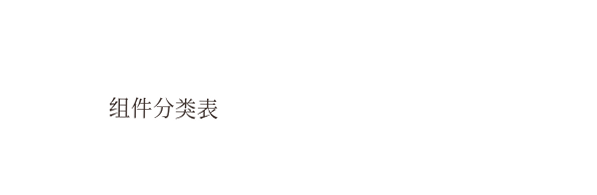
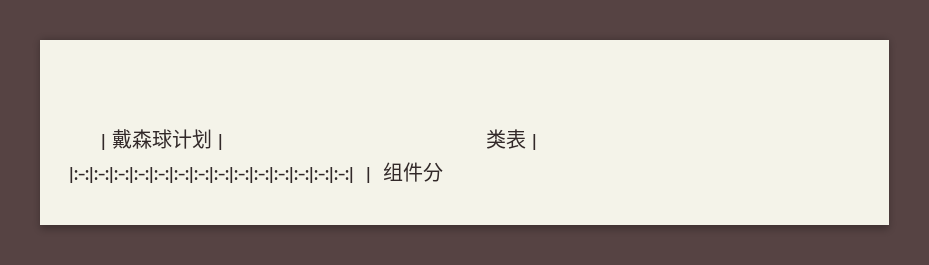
- 组件分类表
+ | 戴森球计划 | |:-:|:-:|:-:|:-:|:-:|:-:|:-:|:-:|:-:|:-:|:-:|:-:|:-:|:-:| | 组件分类表 |

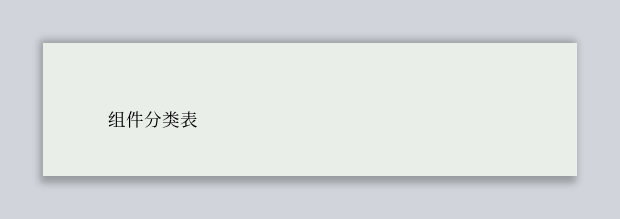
- | 戴森球计划 | |:-:|:-:|:-:|:-:|:-:|:-:|:-:|:-:|:-:|:-:|:-:|:-:|:-:|:-:| | 组件分类表 |
+ 组件分类表

